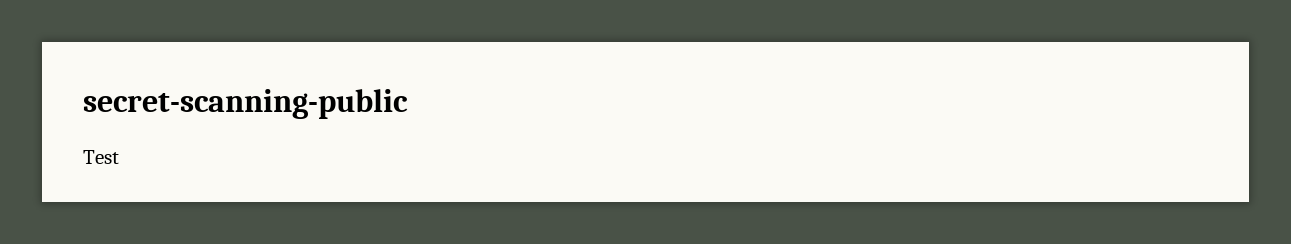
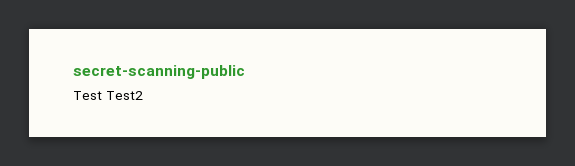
- Test
+ Test Test2

